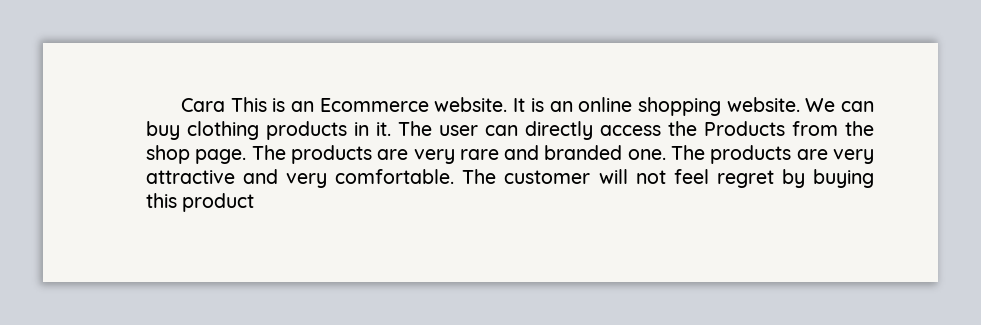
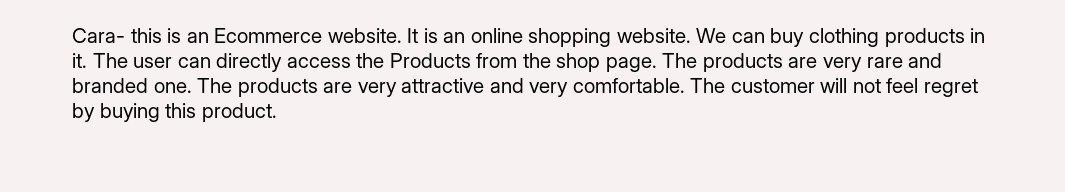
- Cara This is an Ecommerce website.
+ Cara- this is an Ecommerce website.
- The customer will not feel regret by buying this product
+ The customer will not feel regret by buying this product.

